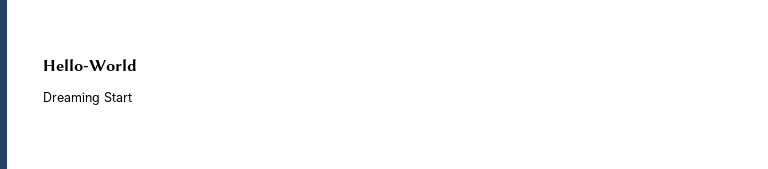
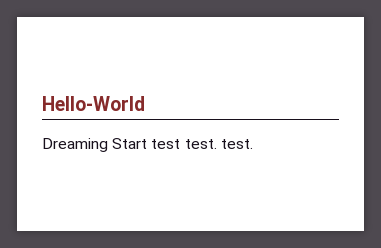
- Dreaming Start
+ Dreaming Start test test. test.

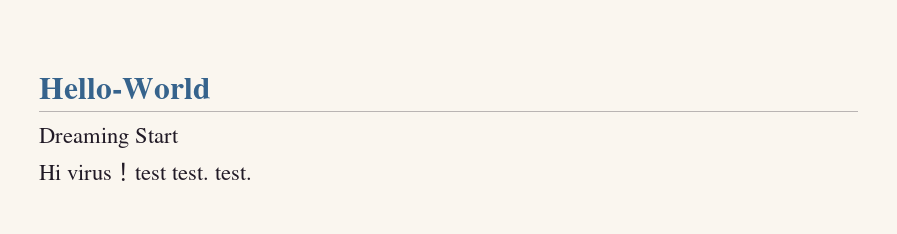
- Dreaming Start test test. test.
+ Dreaming Start
+ Hi virus！test test. test.

